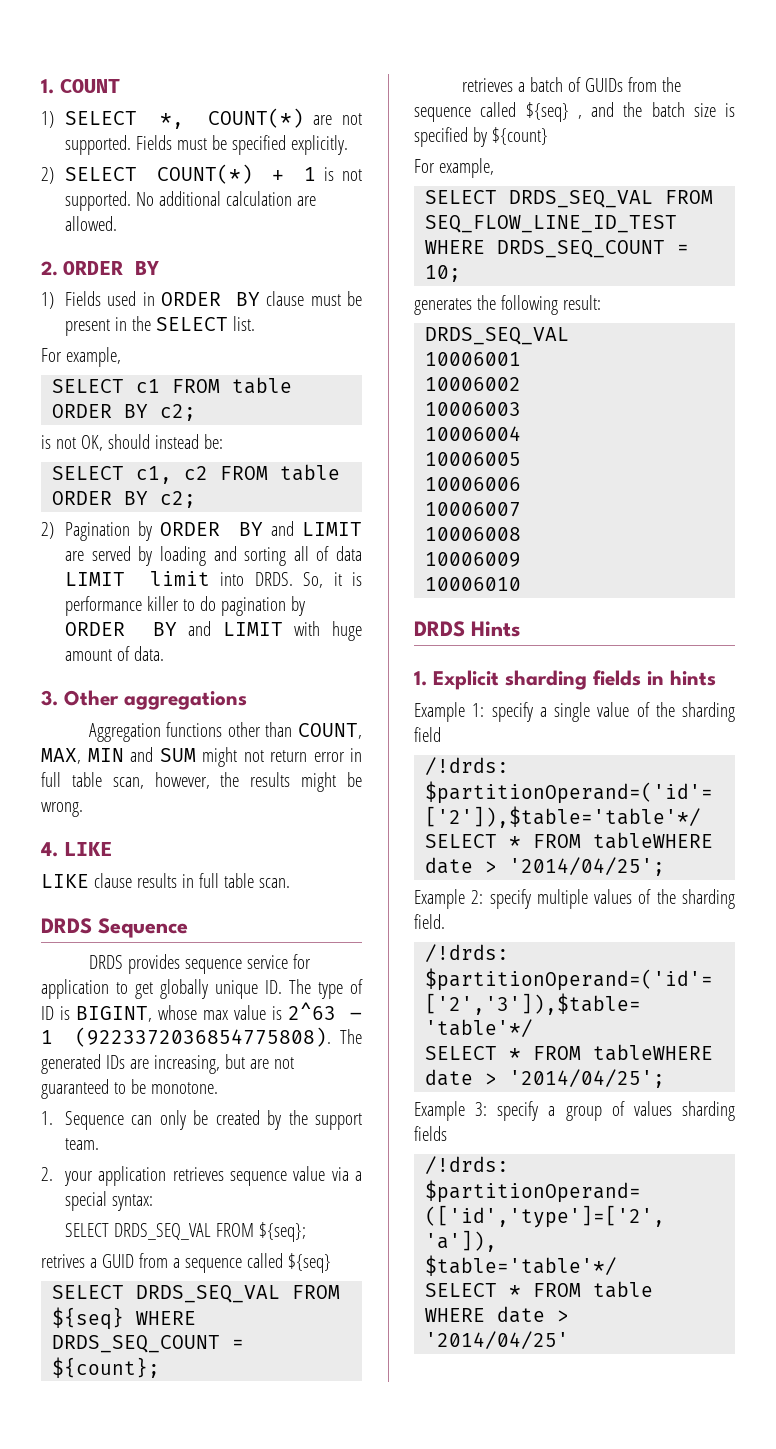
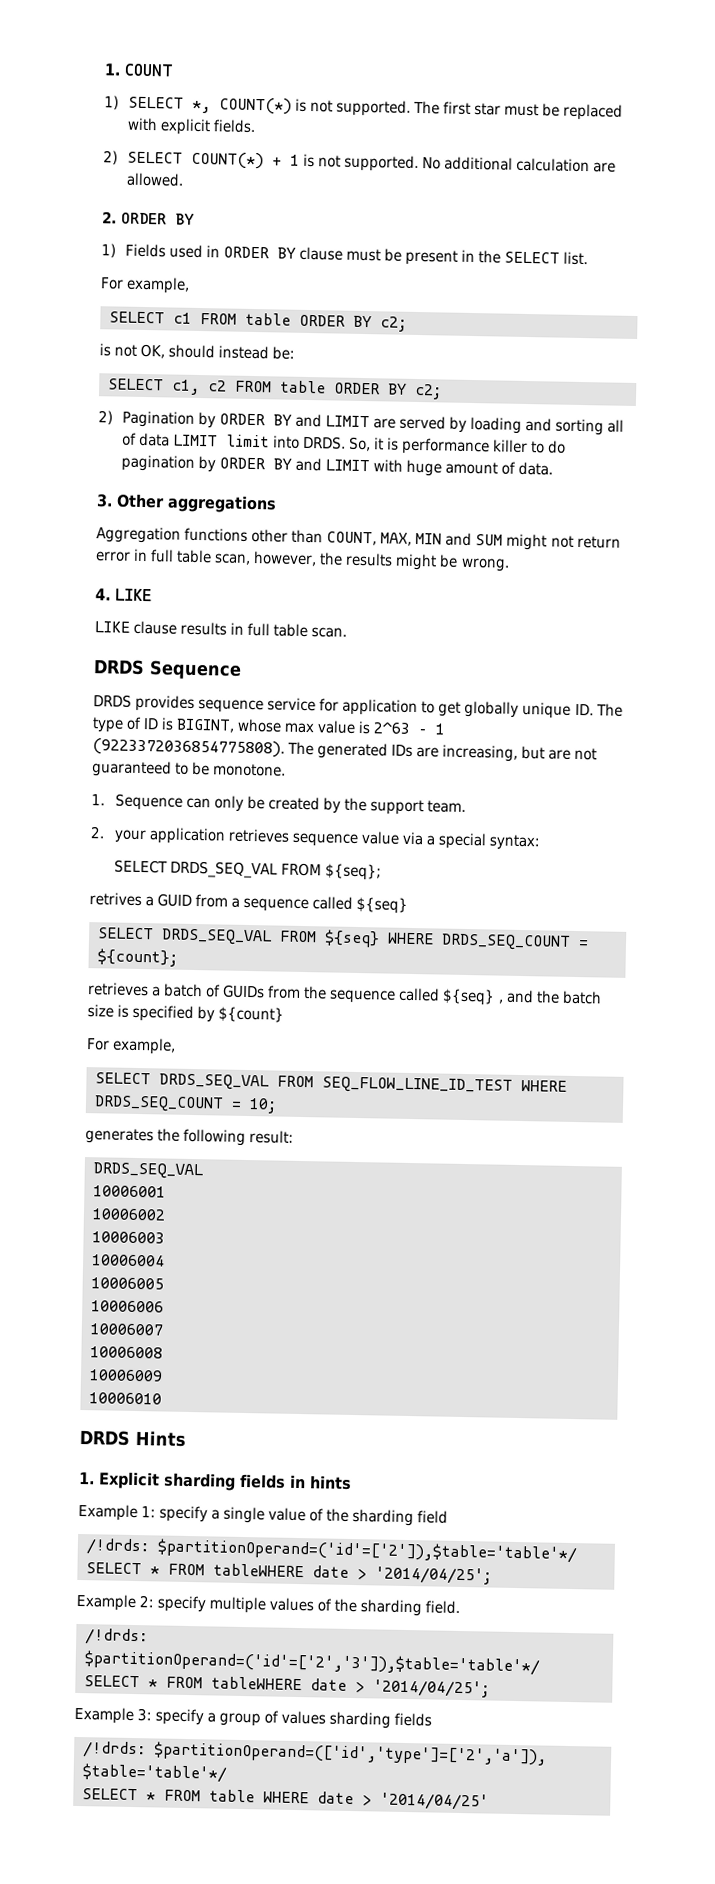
- 1) SELECT *, COUNT(*) are not supported. Fields must be specified explicitly.
+ 1) SELECT *, COUNT(*) is not supported. The first star must be replaced with explicit fields.

